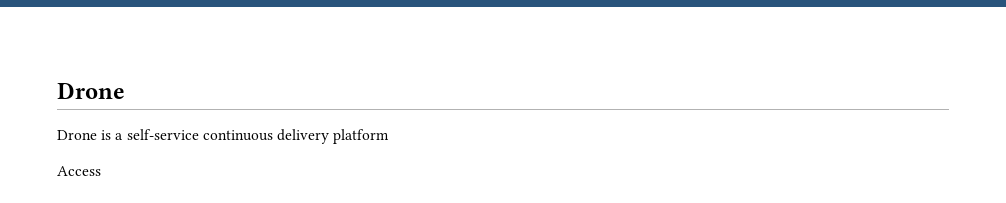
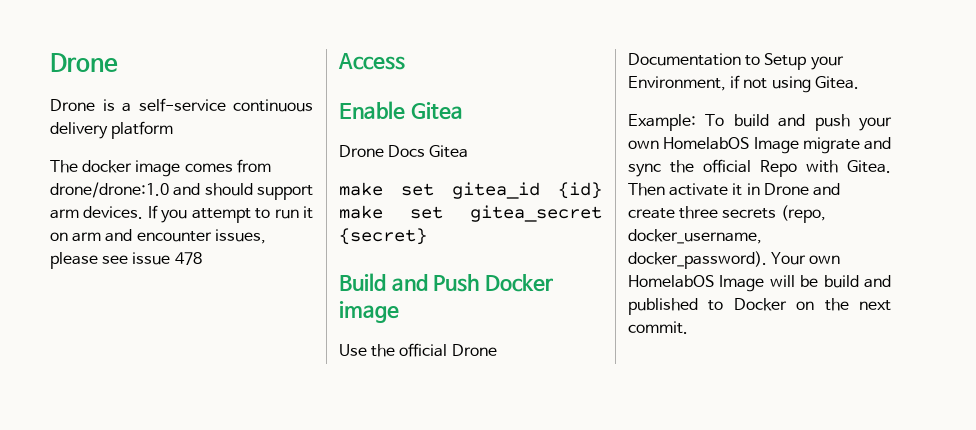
+ The docker image comes from drone/drone:1.0 and should support arm devices. If you attempt to run it on arm and encounter issues, please see issue 478
  Access
+ Enable Gitea
+ Drone Docs Gitea
+ make set gitea_id {id} make set gitea_secret {secret}
+ Build and Push Docker image
+ Use the official Drone Documentation to Setup your Environment, if not using Gitea.
+ Example: To build and push your own HomelabOS Image migrate and sync the official Repo with Gitea. Then activate it in Drone and create three secrets (repo, docker_username, docker_password). Your own HomelabOS Image will be build and published to Docker on the next commit.

